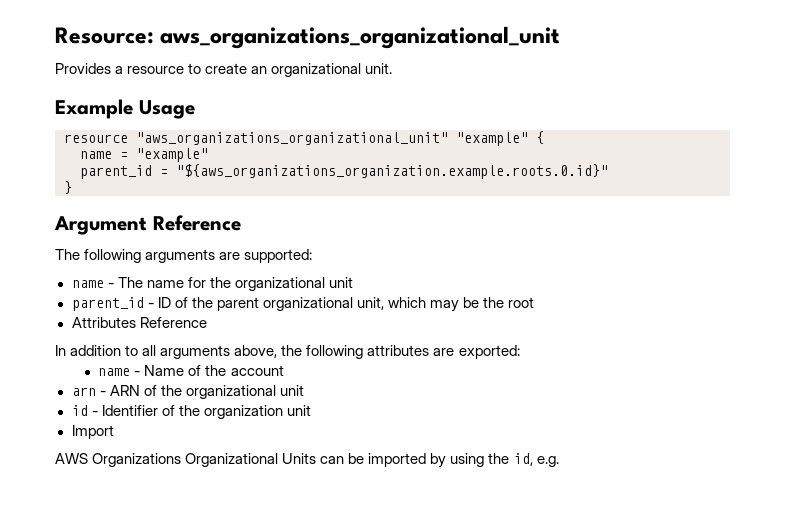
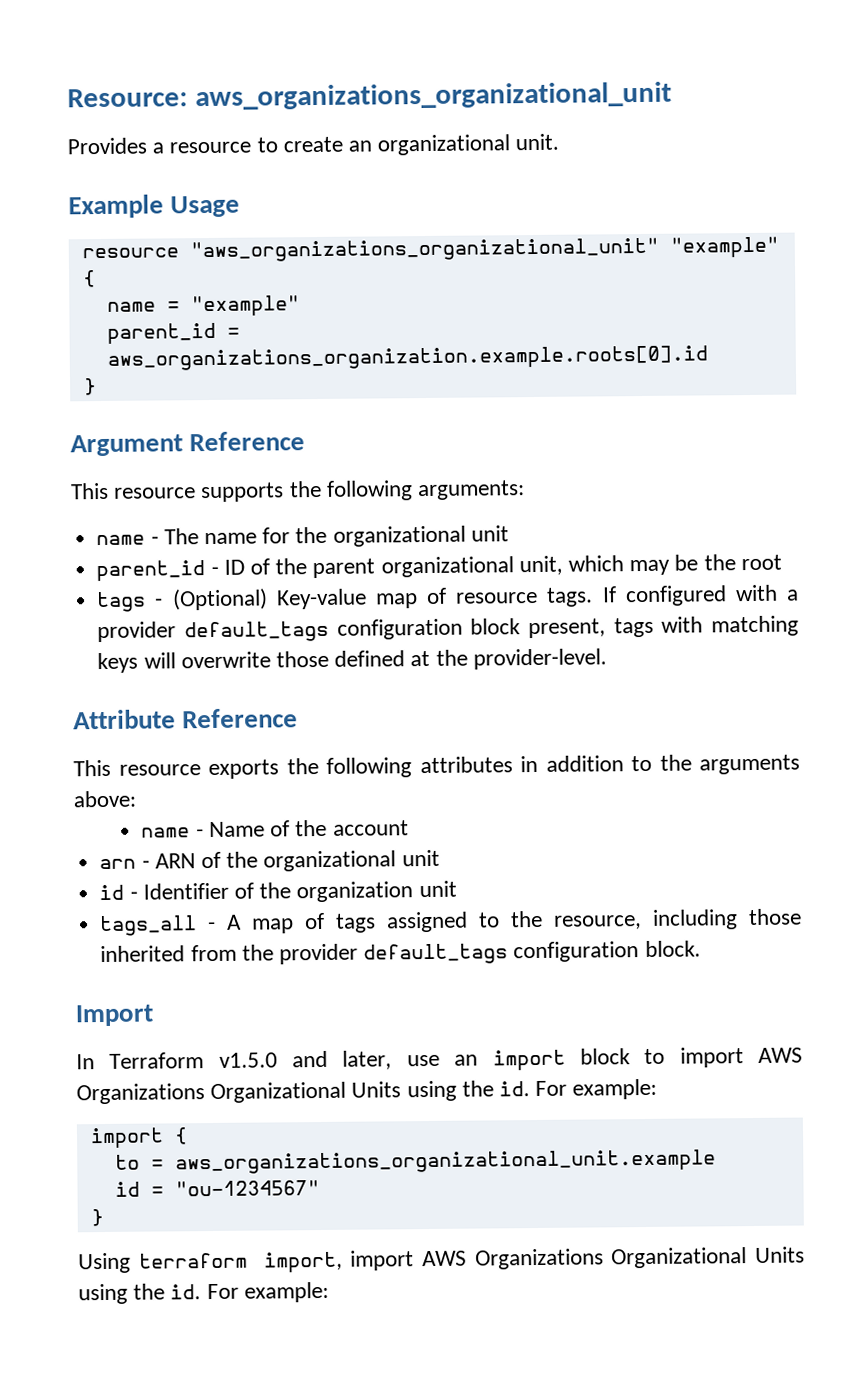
- parent_id = "${aws_organizations_organization.example.roots.0.id}"
+ parent_id = aws_organizations_organization.example.roots[0].id
- The following arguments are supported:
+ This resource supports the following arguments:
- Attributes Reference
- In addition to all arguments above, the following attributes are exported:
+ tags - (Optional) Key-value map of resource tags. If configured with a provider default_tags configuration block present, tags with matching keys will overwrite those defined at the provider-level.
+ Attribute Reference
+ This resource exports the following attributes in addition to the arguments above:
+ tags_all - A map of tags assigned to the resource, including those inherited from the provider default_tags configuration block.
  Import
- AWS Organizations Organizational Units can be imported by using the id, e.g.
+ In Terraform v1.5.0 and later, use an import block to import AWS Organizations Organizational Units using the id. For example:
+ import {
+ to = aws_organizations_organizational_unit.example
+ id = "ou-1234567"
+ }
+ Using terraform import, import AWS Organizations Organizational Units using the id. For example:

